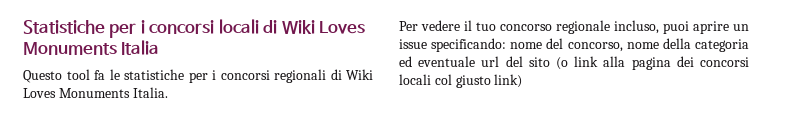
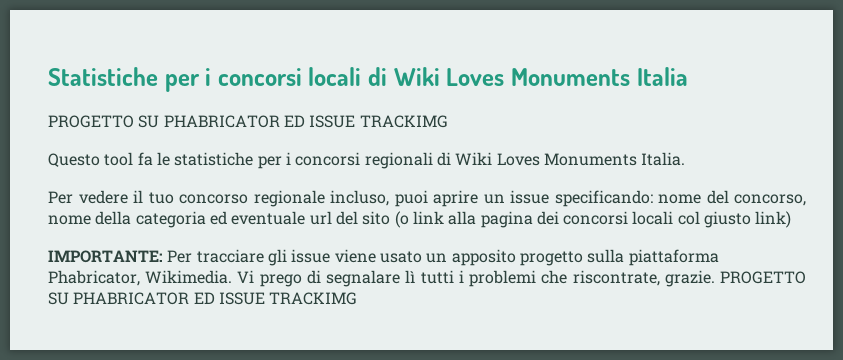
  Statistiche per i concorsi locali di Wiki Loves Monuments Italia
+ PROGETTO SU PHABRICATOR ED ISSUE TRACKIMG
+ IMPORTANTE: Per tracciare gli issue viene usato un apposito progetto sulla piattaforma Phabricator, Wikimedia. Vi prego di segnalare lì tutti i problemi che riscontrate, grazie. PROGETTO SU PHABRICATOR ED ISSUE TRACKIMG

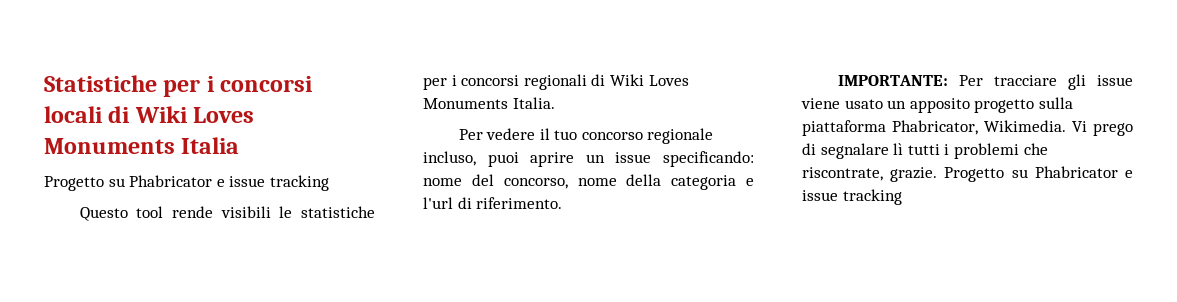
  Statistiche per i concorsi locali di Wiki Loves Monuments Italia
- PROGETTO SU PHABRICATOR ED ISSUE TRACKIMG
+ Progetto su Phabricator e issue tracking
- Questo tool fa le statistiche per i concorsi regionali di Wiki Loves Monuments Italia.
+ Questo tool rende visibili le statistiche per i concorsi regionali di Wiki Loves Monuments Italia.
- Per vedere il tuo concorso regionale incluso, puoi aprire un issue specificando: nome del concorso, nome della categoria ed eventuale url del sito (o link alla pagina dei concorsi locali col giusto link)
+ Per vedere il tuo concorso regionale incluso, puoi aprire un issue specificando: nome del concorso, nome della categoria e l'url di riferimento.
- Vi prego di segnalare lì tutti i problemi che riscontrate, grazie. PROGETTO SU PHABRICATOR ED ISSUE TRACKIMG
+ Vi prego di segnalare lì tutti i problemi che riscontrate, grazie. Progetto su Phabricator e issue tracking

